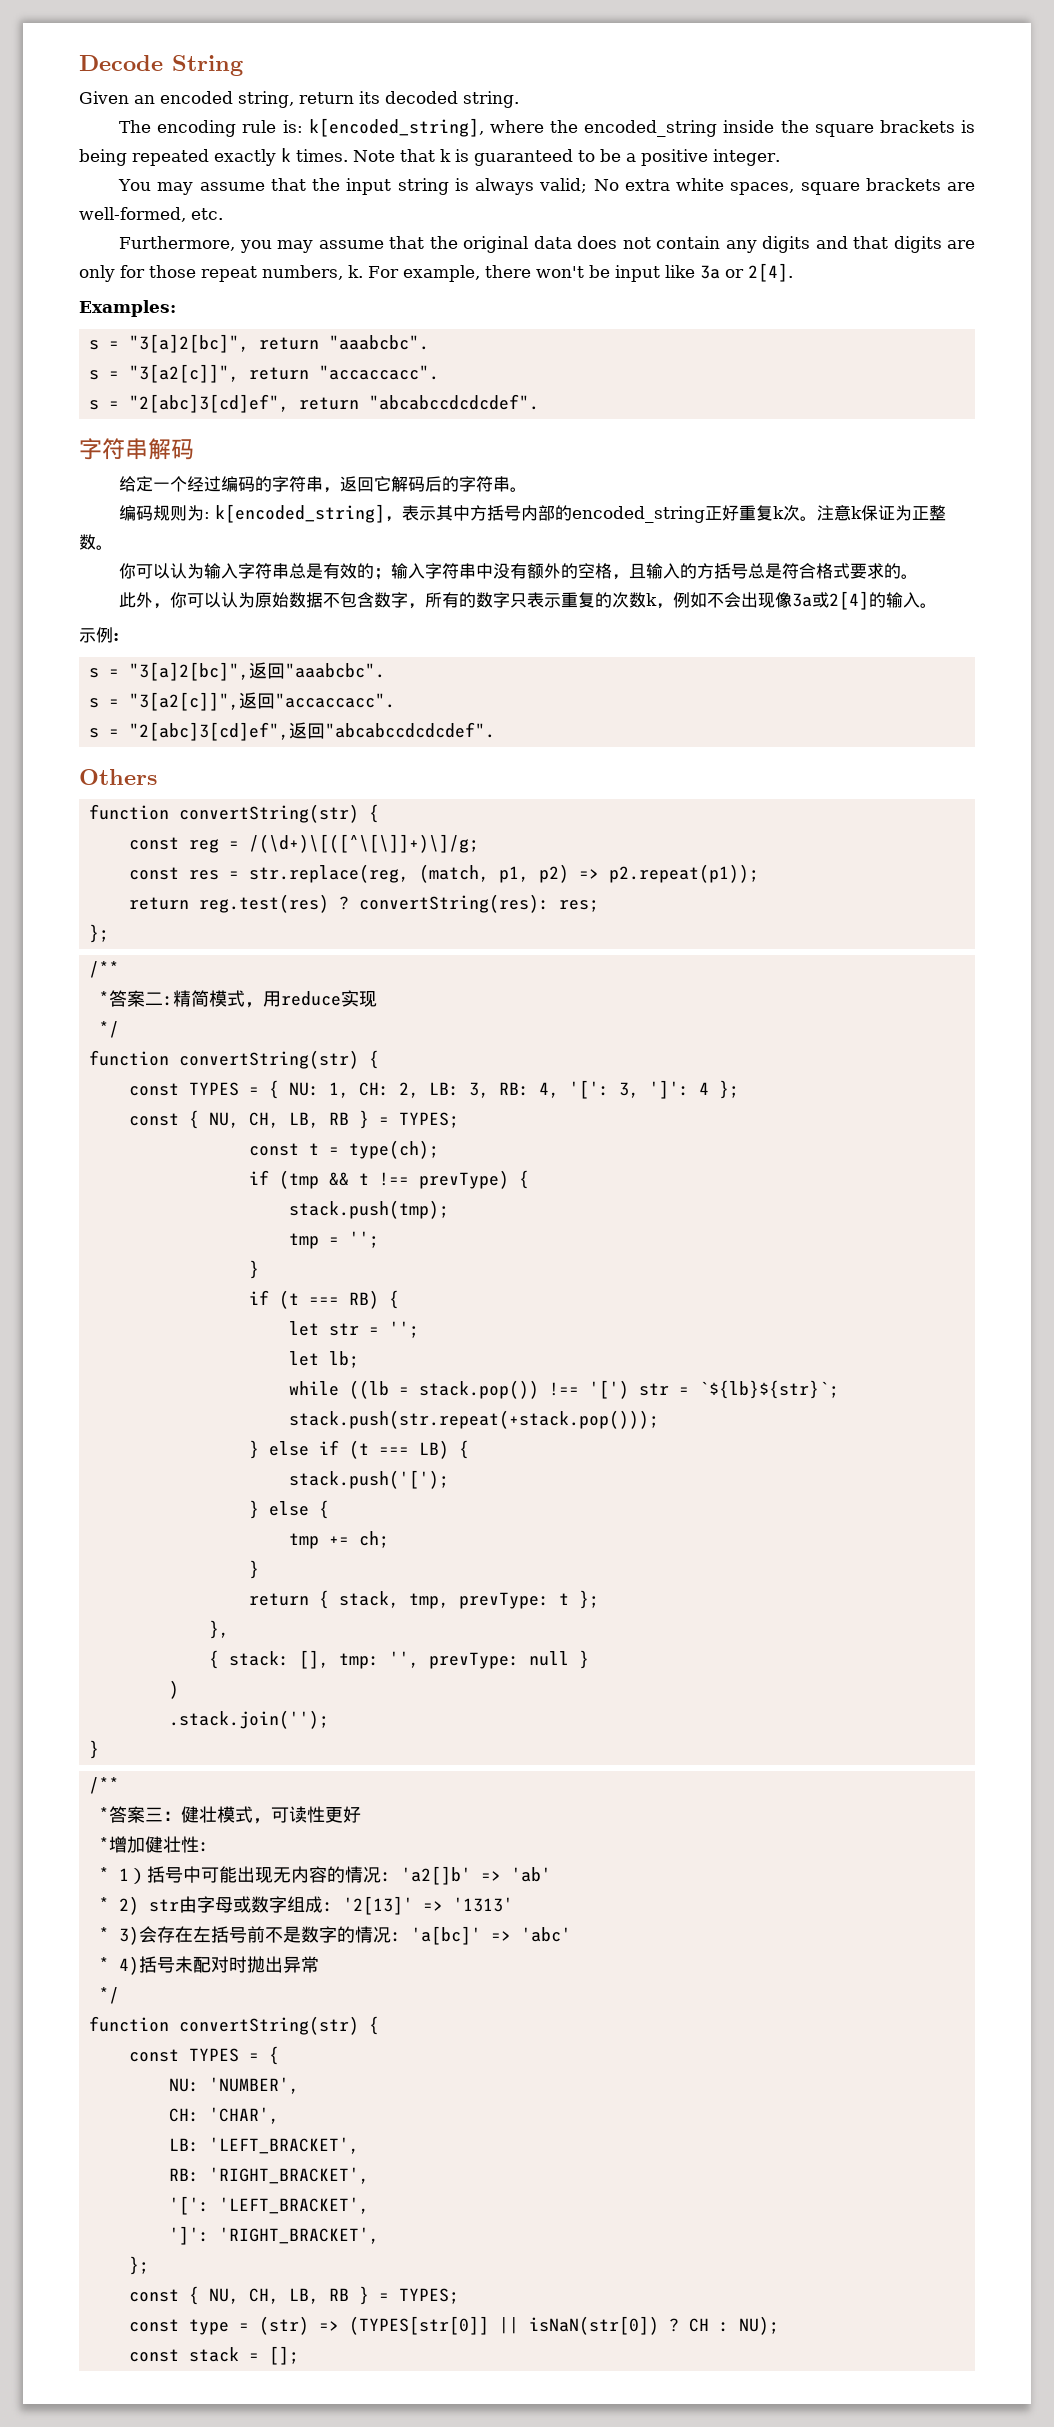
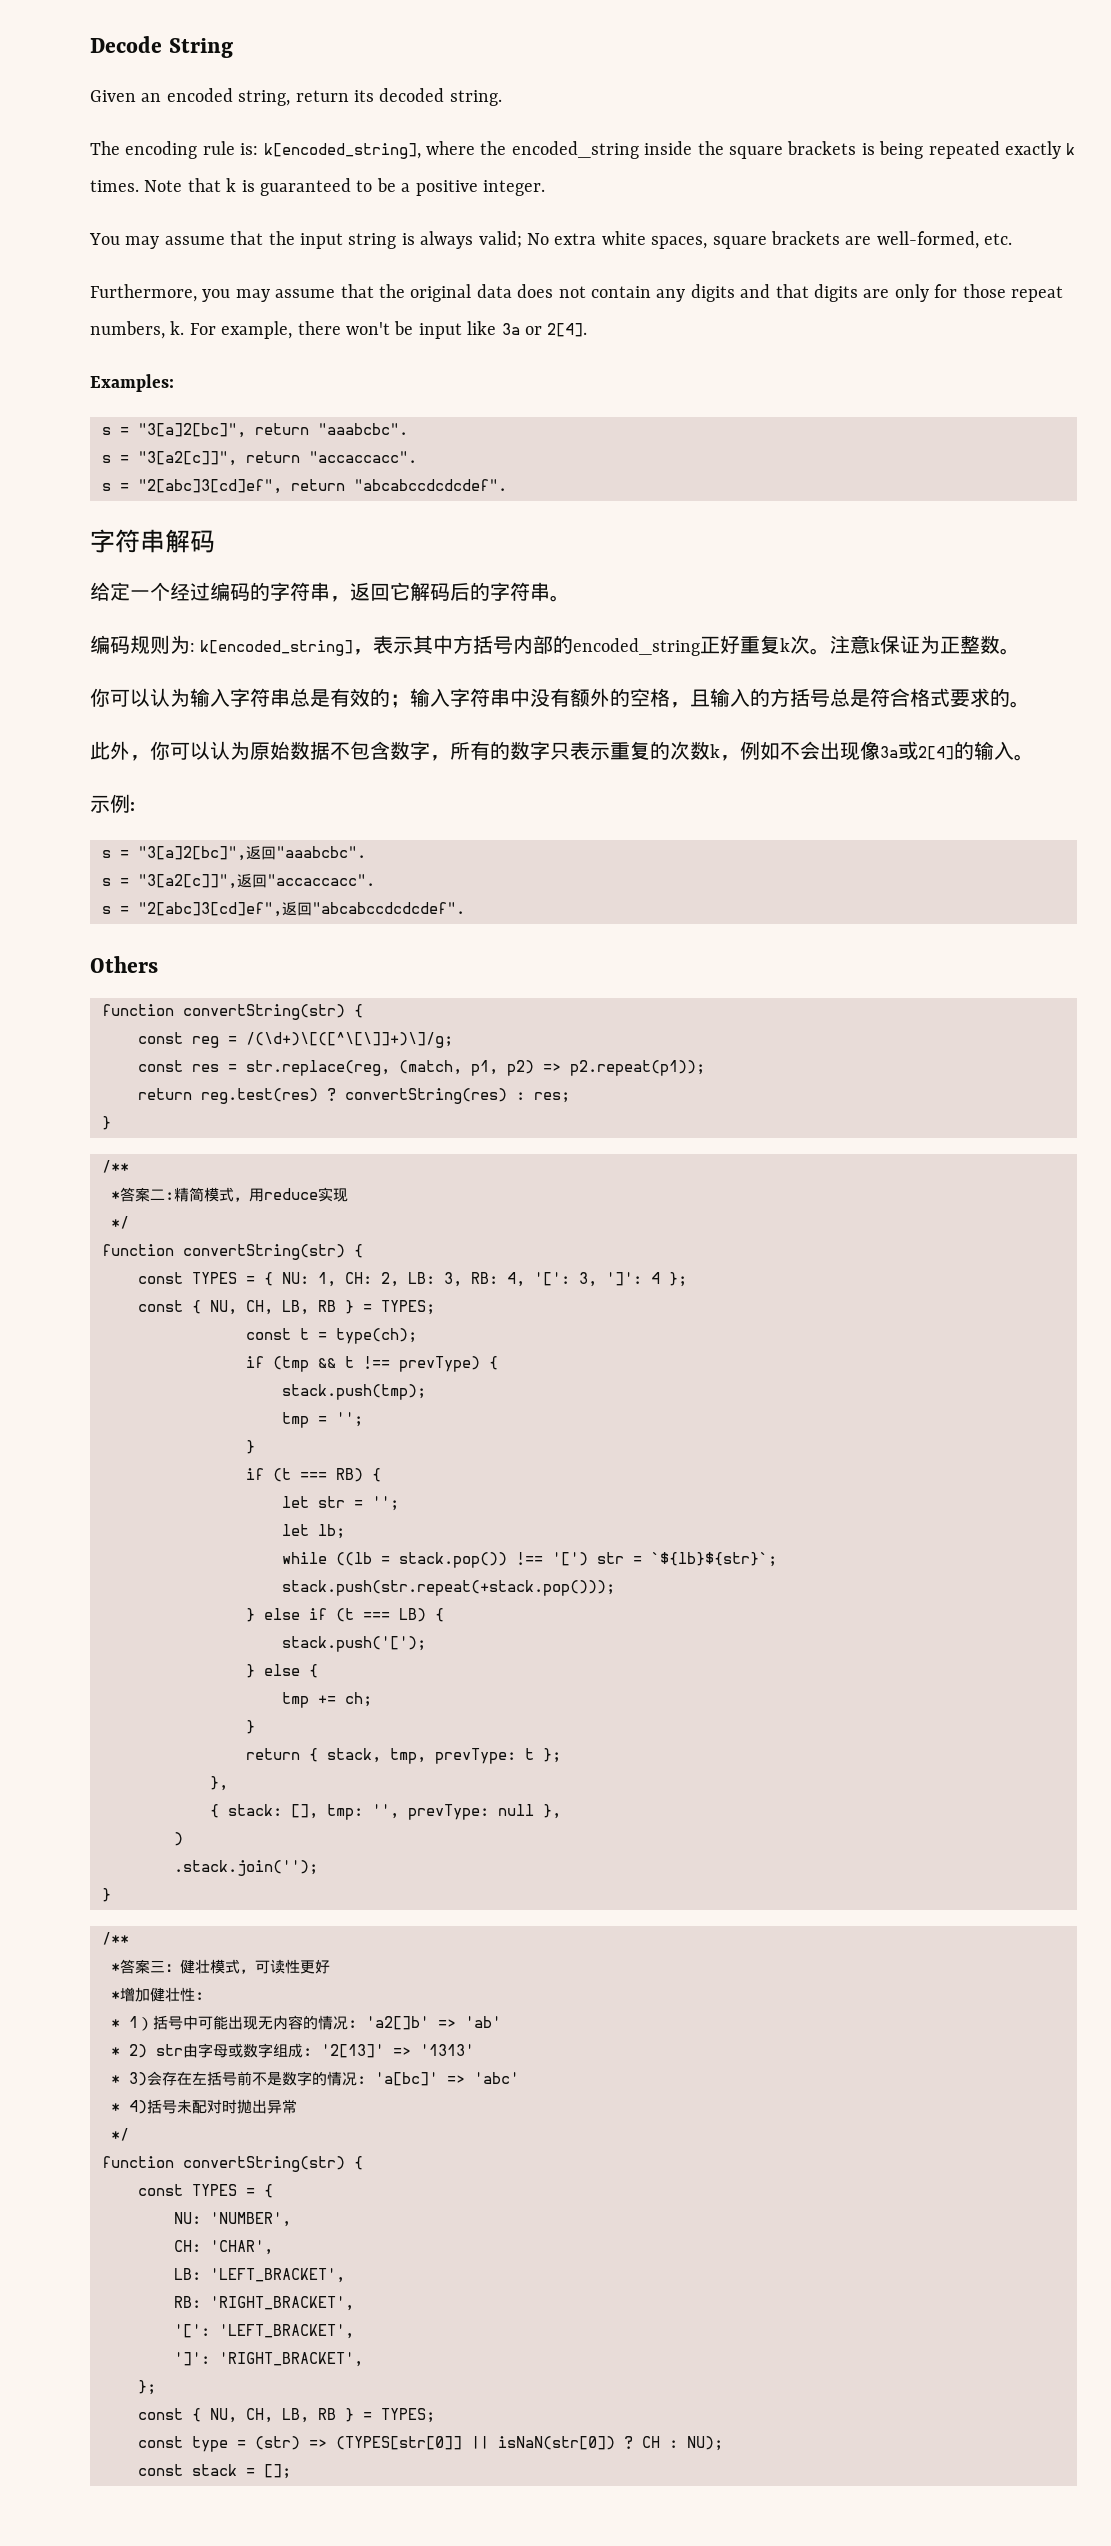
- return reg.test(res) ? convertString(res): res;
- };
+ return reg.test(res) ? convertString(res) : res;
+ }
- { stack: [], tmp: '', prevType: null }
+ { stack: [], tmp: '', prevType: null },

